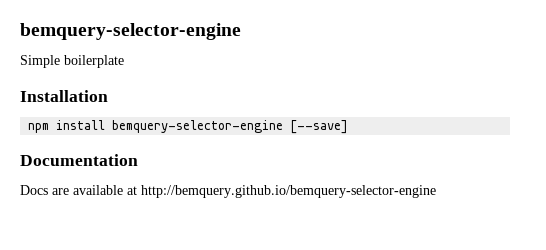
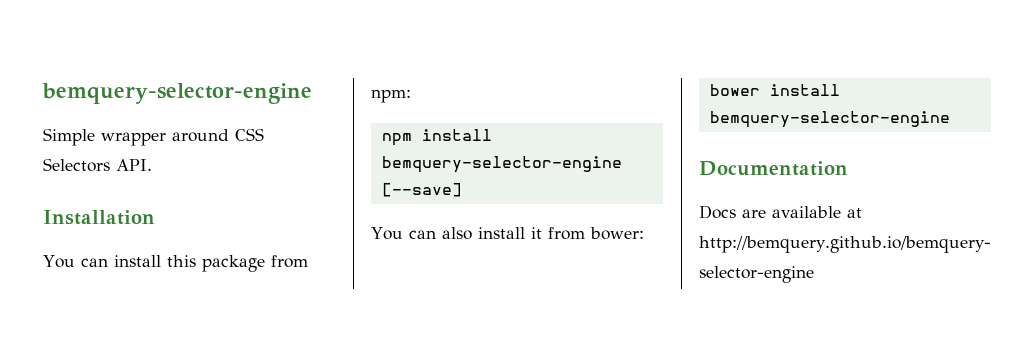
- Simple boilerplate
+ Simple wrapper around CSS Selectors API.
  Installation
+ You can install this package from npm:
  npm install bemquery-selector-engine [--save]
+ You can also install it from bower:
+ bower install bemquery-selector-engine

